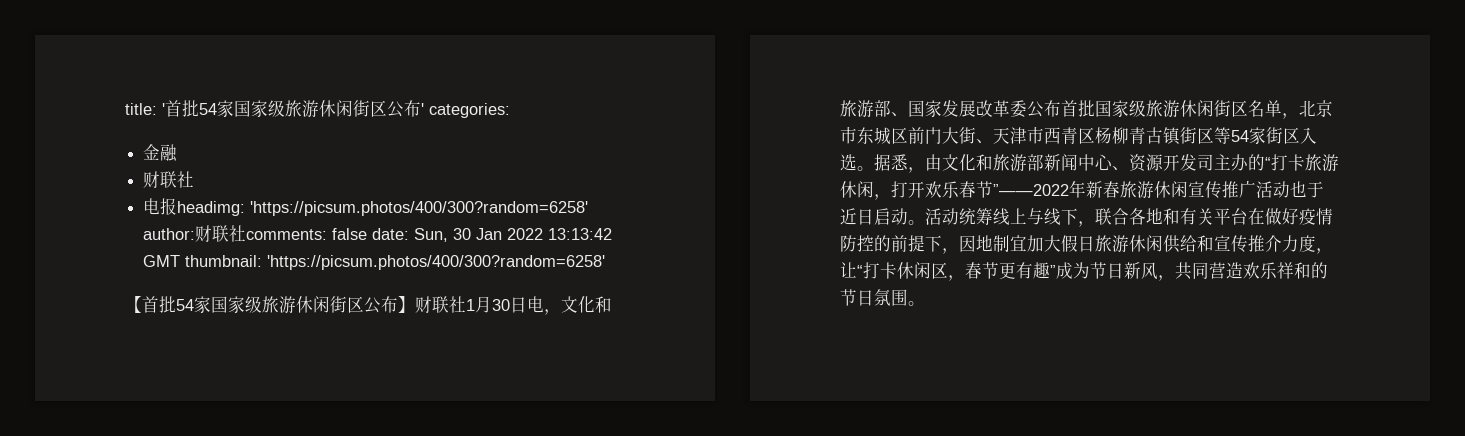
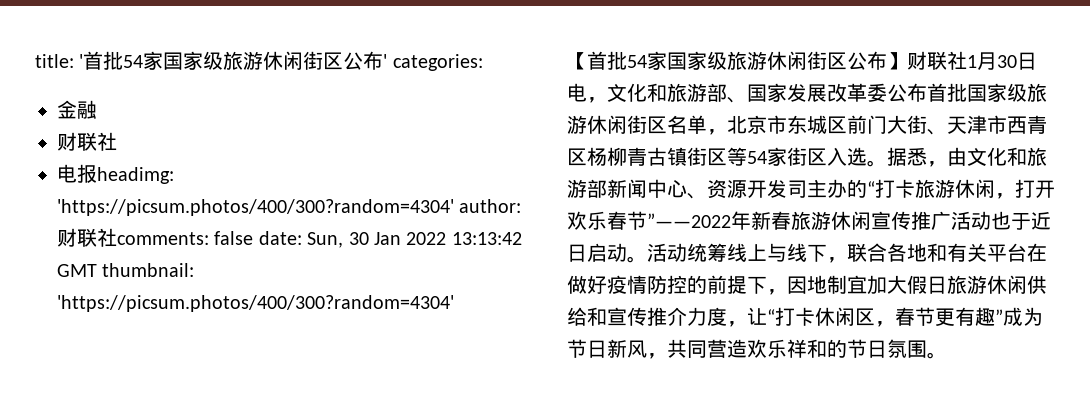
- 电报headimg: 'https://picsum.photos/400/300?random=6258' author:财联社comments: false date: Sun, 30 Jan 2022 13:13:42 GMT thumbnail: 'https://picsum.photos/400/300?random=6258'
+ 电报headimg: 'https://picsum.photos/400/300?random=4304' author:财联社comments: false date: Sun, 30 Jan 2022 13:13:42 GMT thumbnail: 'https://picsum.photos/400/300?random=4304'

